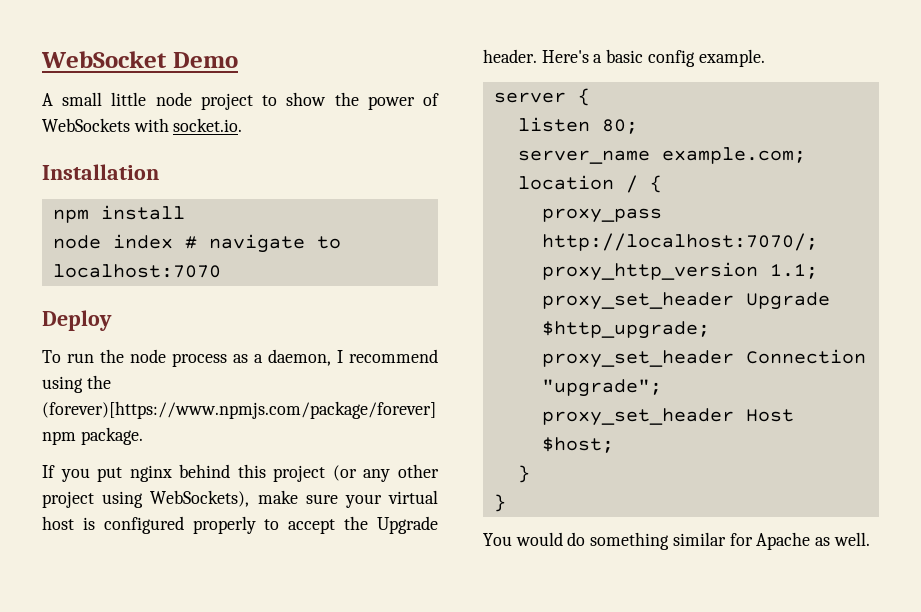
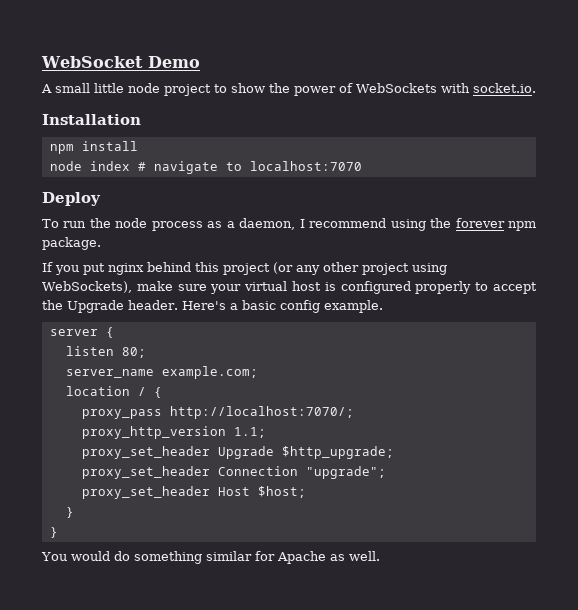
- To run the node process as a daemon, I recommend using the (forever)[https://www.npmjs.com/package/forever] npm package.
+ To run the node process as a daemon, I recommend using the forever npm package.

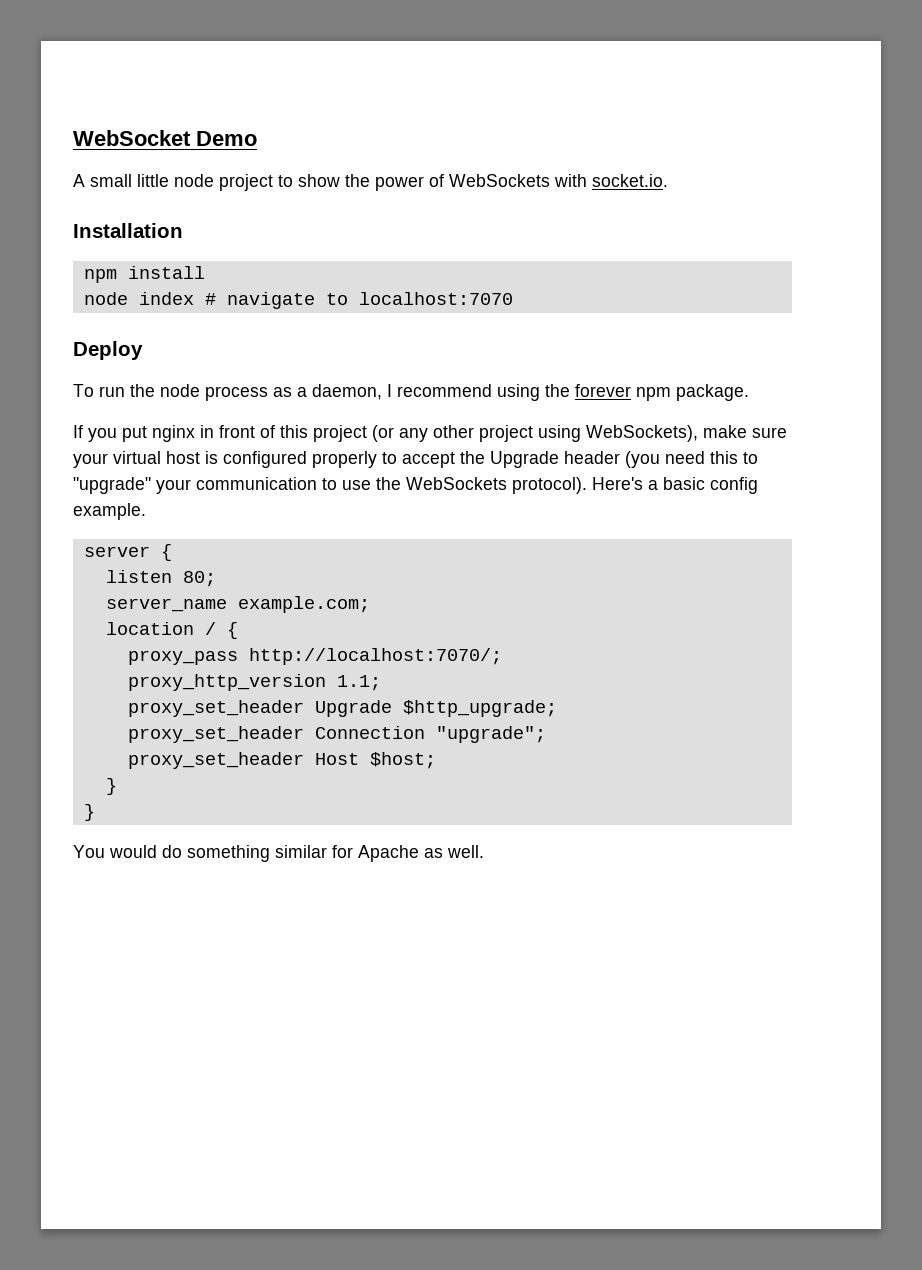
- If you put nginx behind this project (or any other project using WebSockets), make sure your virtual host is configured properly to accept the Upgrade header.
+ If you put nginx in front of this project (or any other project using WebSockets), make sure your virtual host is configured properly to accept the Upgrade header (you need this to "upgrade" your communication to use the WebSockets protocol).

